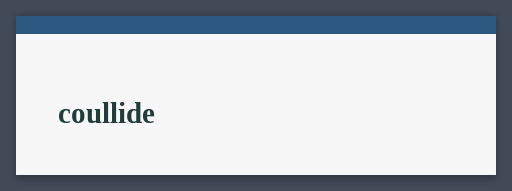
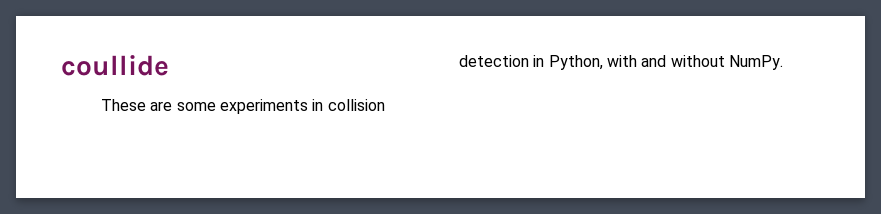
+ These are some experiments in collision detection in Python, with and without NumPy.

